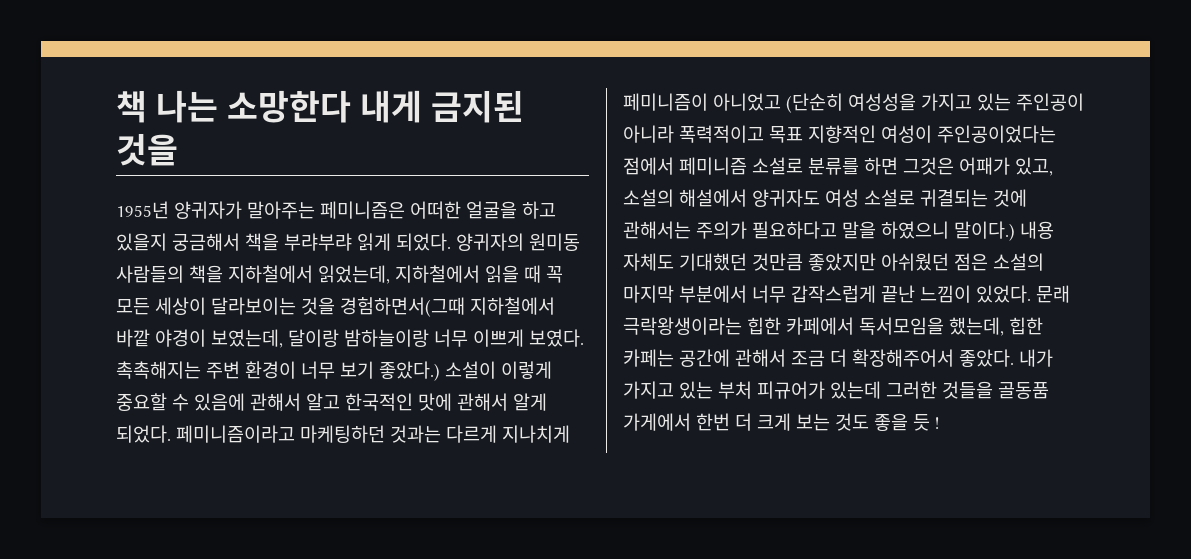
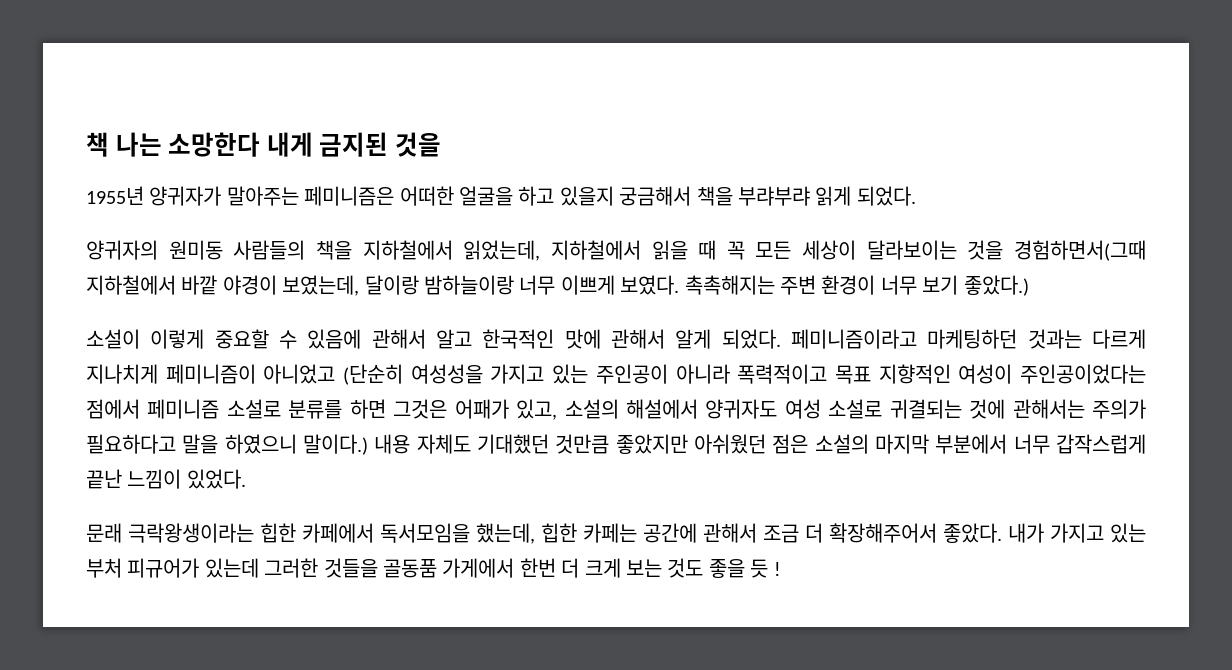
- 1955년 양귀자가 말아주는 페미니즘은 어떠한 얼굴을 하고 있을지 궁금해서 책을 부랴부랴 읽게 되었다. 양귀자의 원미동 사람들의 책을 지하철에서 읽었는데, 지하철에서 읽을 때 꼭 모든 세상이 달라보이는 것을 경험하면서(그때 지하철에서 바깥 야경이 보였는데, 달이랑 밤하늘이랑 너무 이쁘게 보였다.
+ 1955년 양귀자가 말아주는 페미니즘은 어떠한 얼굴을 하고 있을지 궁금해서 책을 부랴부랴 읽게 되었다.
+ 양귀자의 원미동 사람들의 책을 지하철에서 읽었는데, 지하철에서 읽을 때 꼭 모든 세상이 달라보이는 것을 경험하면서(그때 지하철에서 바깥 야경이 보였는데, 달이랑 밤하늘이랑 너무 이쁘게 보였다.
- 촉촉해지는 주변 환경이 너무 보기 좋았다.) 소설이 이렇게 중요할 수 있음에 관해서 알고 한국적인 맛에 관해서 알게 되었다.
+ 촉촉해지는 주변 환경이 너무 보기 좋았다.)
+ 소설이 이렇게 중요할 수 있음에 관해서 알고 한국적인 맛에 관해서 알게 되었다.
- 내용 자체도 기대했던 것만큼 좋았지만 아쉬웠던 점은 소설의 마지막 부분에서 너무 갑작스럽게 끝난 느낌이 있었다. 문래 극락왕생이라는 힙한 카페에서 독서모임을 했는데, 힙한 카페는 공간에 관해서 조금 더 확장해주어서 좋았다.
+ 내용 자체도 기대했던 것만큼 좋았지만 아쉬웠던 점은 소설의 마지막 부분에서 너무 갑작스럽게 끝난 느낌이 있었다.
+ 문래 극락왕생이라는 힙한 카페에서 독서모임을 했는데, 힙한 카페는 공간에 관해서 조금 더 확장해주어서 좋았다.

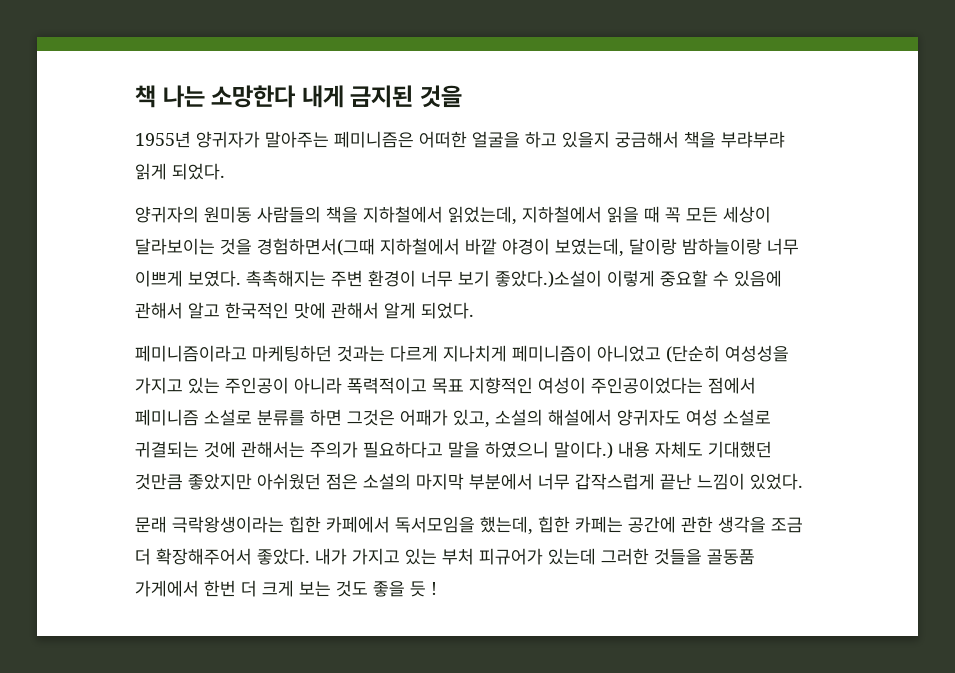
- 촉촉해지는 주변 환경이 너무 보기 좋았다.)
- 소설이 이렇게 중요할 수 있음에 관해서 알고 한국적인 맛에 관해서 알게 되었다. 페미니즘이라고 마케팅하던 것과는 다르게 지나치게 페미니즘이 아니었고 (단순히 여성성을 가지고 있는 주인공이 아니라 폭력적이고 목표 지향적인 여성이 주인공이었다는 점에서 페미니즘 소설로 분류를 하면 그것은 어패가 있고, 소설의 해설에서 양귀자도 여성 소설로 귀결되는 것에 관해서는 주의가 필요하다고 말을 하였으니 말이다.)
+ 촉촉해지는 주변 환경이 너무 보기 좋았다.)소설이 이렇게 중요할 수 있음에 관해서 알고 한국적인 맛에 관해서 알게 되었다.
+ 페미니즘이라고 마케팅하던 것과는 다르게 지나치게 페미니즘이 아니었고 (단순히 여성성을 가지고 있는 주인공이 아니라 폭력적이고 목표 지향적인 여성이 주인공이었다는 점에서 페미니즘 소설로 분류를 하면 그것은 어패가 있고, 소설의 해설에서 양귀자도 여성 소설로 귀결되는 것에 관해서는 주의가 필요하다고 말을 하였으니 말이다.)
- 문래 극락왕생이라는 힙한 카페에서 독서모임을 했는데, 힙한 카페는 공간에 관해서 조금 더 확장해주어서 좋았다.
+ 문래 극락왕생이라는 힙한 카페에서 독서모임을 했는데, 힙한 카페는 공간에 관한 생각을 조금 더 확장해주어서 좋았다.

